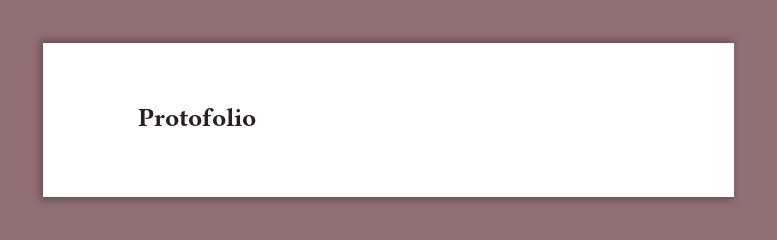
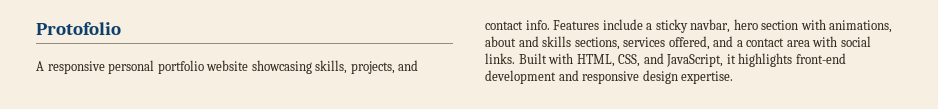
+ A responsive personal portfolio website showcasing skills, projects, and contact info. Features include a sticky navbar, hero section with animations, about and skills sections, services offered, and a contact area with social links. Built with HTML, CSS, and JavaScript, it highlights front-end development and responsive design expertise.

